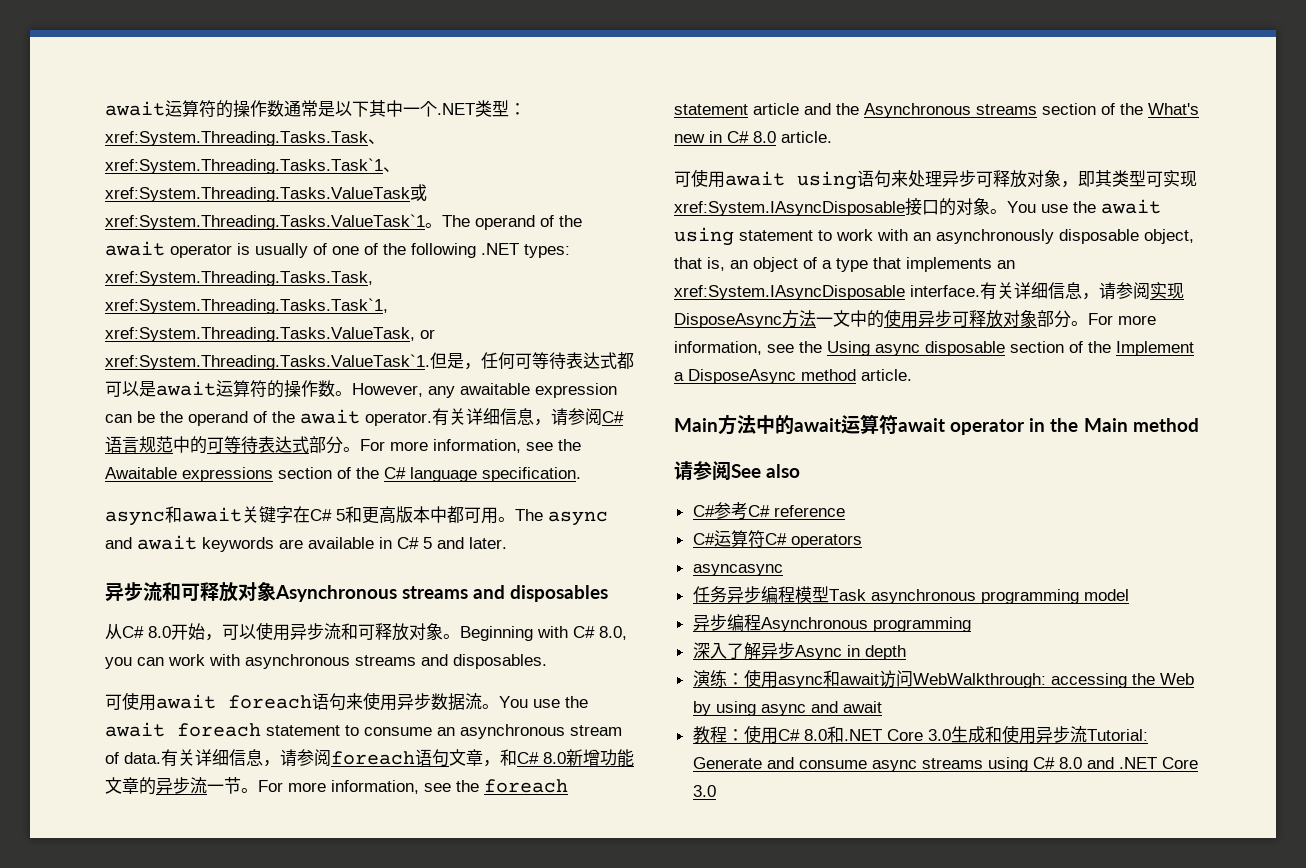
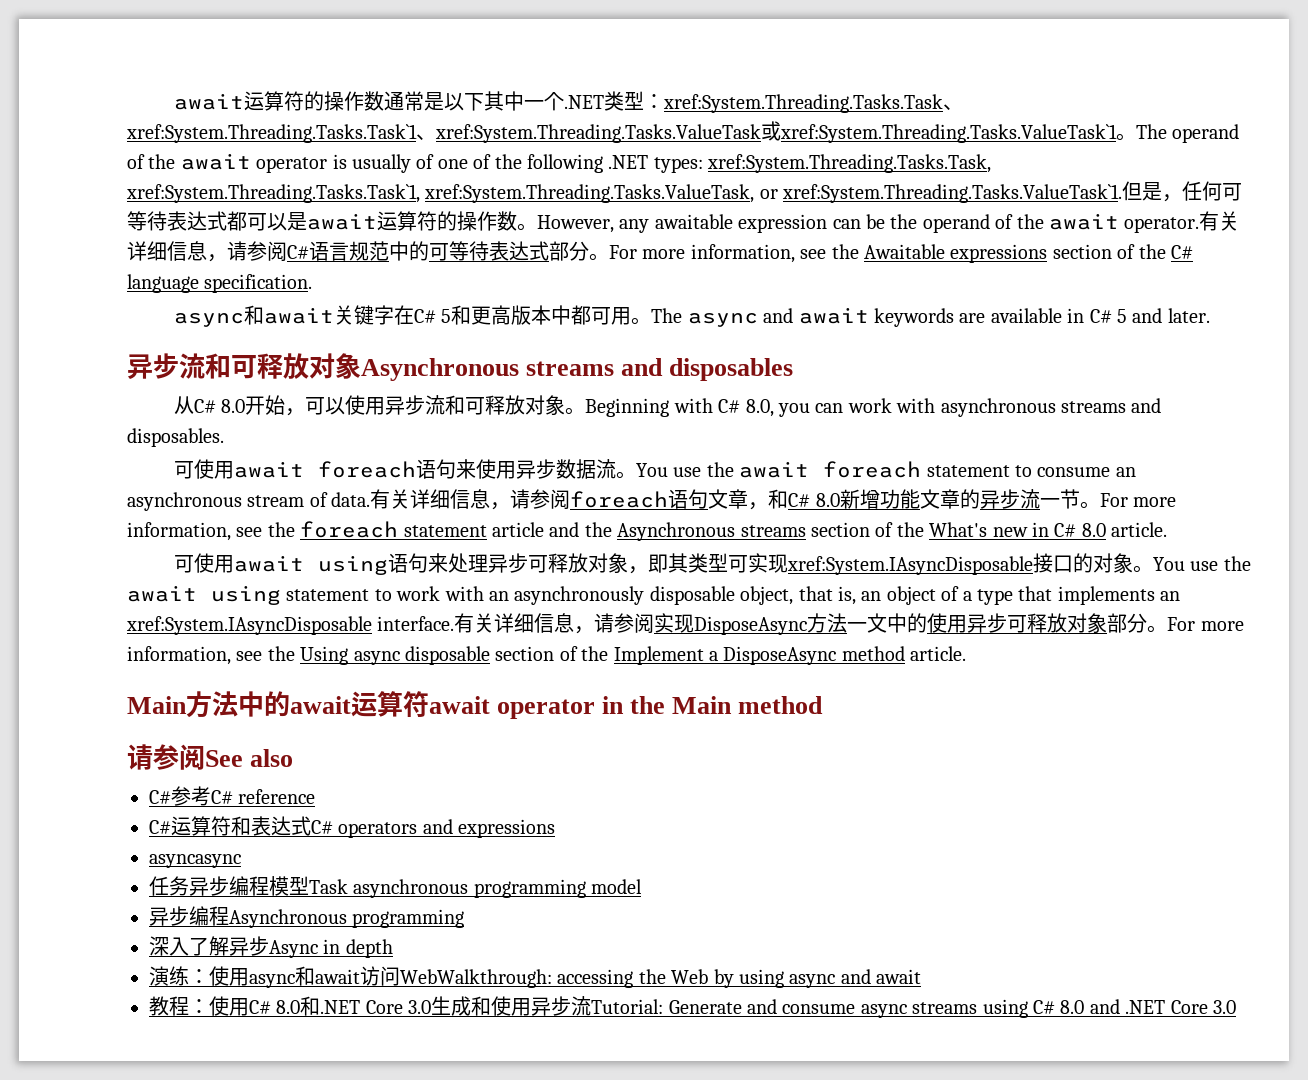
- C#运算符C# operators
+ C#运算符和表达式C# operators and expressions

